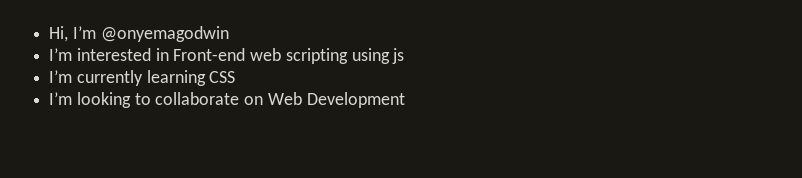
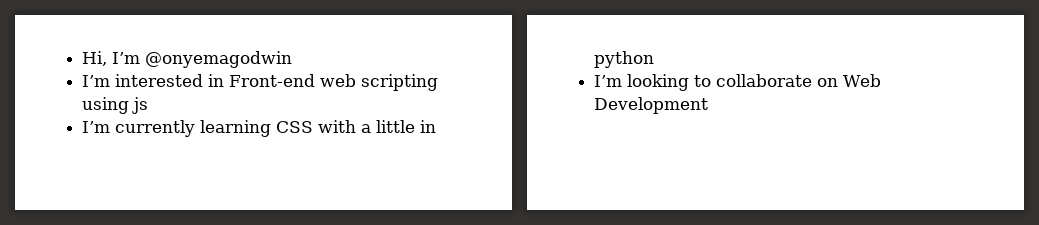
- I’m currently learning CSS
+ I’m currently learning CSS with a little in python

